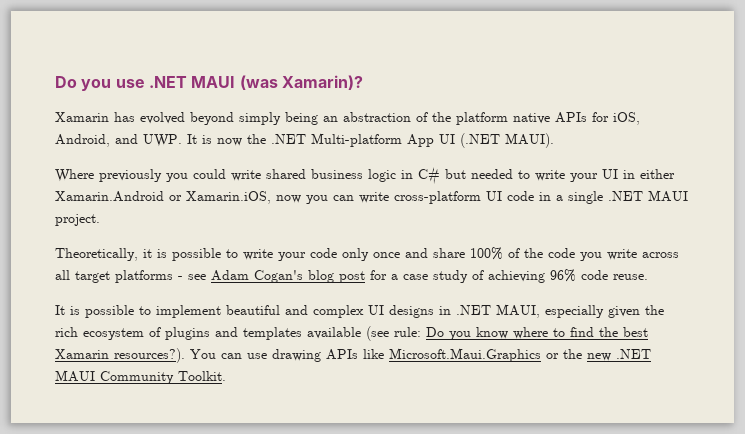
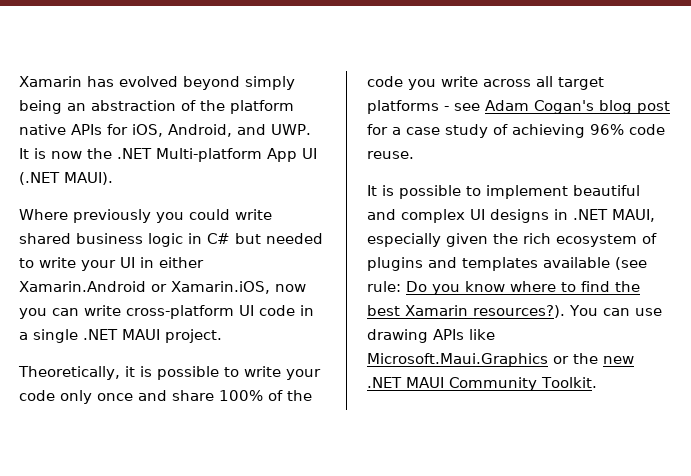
- Do you use .NET MAUI (was Xamarin)?

